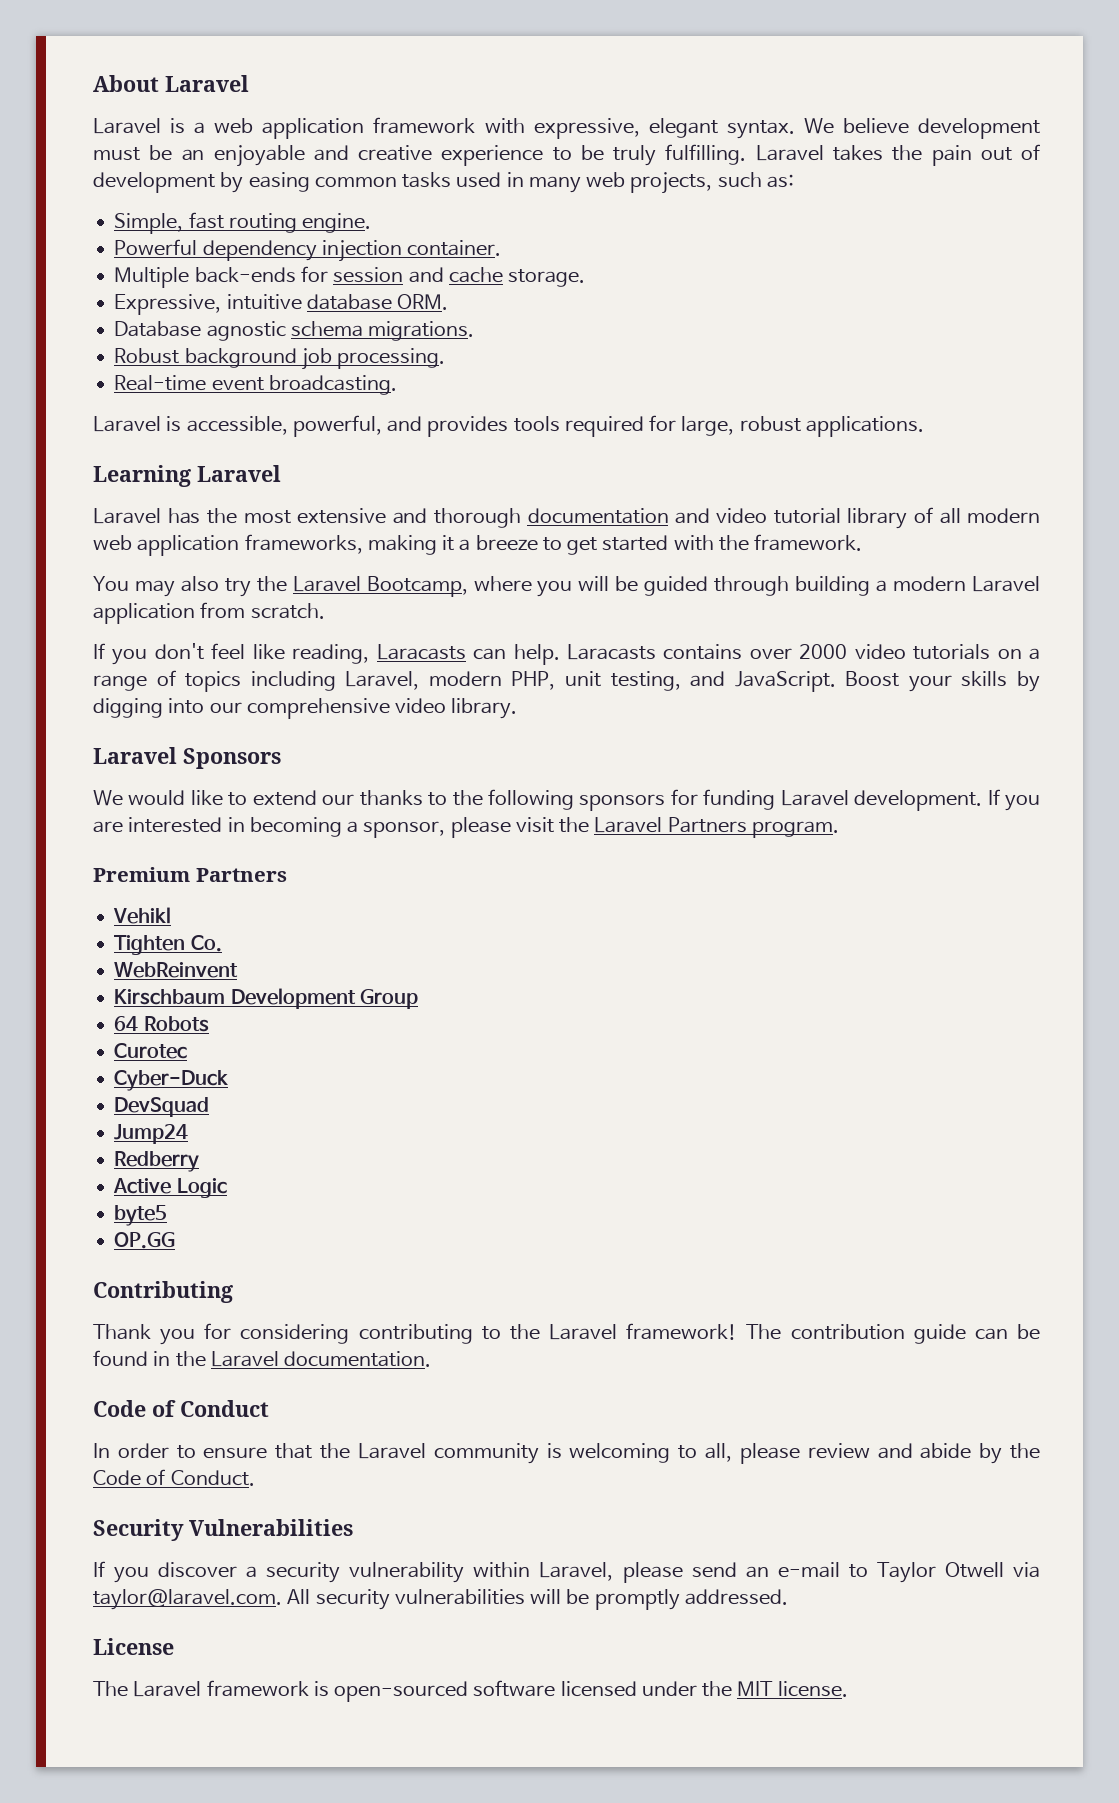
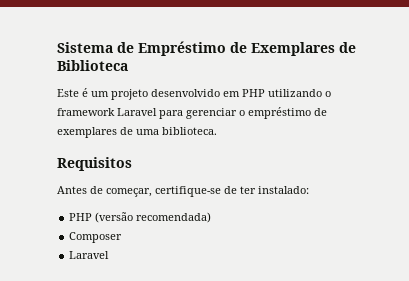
- About Laravel
- Laravel is a web application framework with expressive, elegant syntax. We believe development must be an enjoyable and creative experience to be truly fulfilling. Laravel takes the pain out of development by easing common tasks used in many web projects, such as:
- Simple, fast routing engine.
- Powerful dependency injection container.
- Multiple back-ends for session and cache storage.
- Expressive, intuitive database ORM.
- Database agnostic schema migrations.
- Robust background job processing.
- Real-time event broadcasting.
- Laravel is accessible, powerful, and provides tools required for large, robust applications.
- Learning Laravel
- Laravel has the most extensive and thorough documentation and video tutorial library of all modern web application frameworks, making it a breeze to get started with the framework.
- You may also try the Laravel Bootcamp, where you will be guided through building a modern Laravel application from scratch.
- If you don't feel like reading, Laracasts can help. Laracasts contains over 2000 video tutorials on a range of topics including Laravel, modern PHP, unit testing, and JavaScript. Boost your skills by digging into our comprehensive video library.
- Laravel Sponsors
- We would like to extend our thanks to the following sponsors for funding Laravel development. If you are interested in becoming a sponsor, please visit the Laravel Partners program.
- Premium Partners
- Vehikl
- Tighten Co.
- WebReinvent
- Kirschbaum Development Group
- 64 Robots
- Curotec
- Cyber-Duck
- DevSquad
- Jump24
- Redberry
- Active Logic
- byte5
- OP.GG
- Contributing
- Thank you for considering contributing to the Laravel framework! The contribution guide can be found in the Laravel documentation.
- Code of Conduct
- In order to ensure that the Laravel community is welcoming to all, please review and abide by the Code of Conduct.
- Security Vulnerabilities
- If you discover a security vulnerability within Laravel, please send an e-mail to Taylor Otwell via taylor@laravel.com. All security vulnerabilities will be promptly addressed.
- License
- The Laravel framework is open-sourced software licensed under the MIT license.
+ Sistema de Empréstimo de Exemplares de Biblioteca
+ Este é um projeto desenvolvido em PHP utilizando o framework Laravel para gerenciar o empréstimo de exemplares de uma biblioteca.
+ Requisitos
+ Antes de começar, certifique-se de ter instalado:
+ PHP (versão recomendada)
+ Composer
+ Laravel

